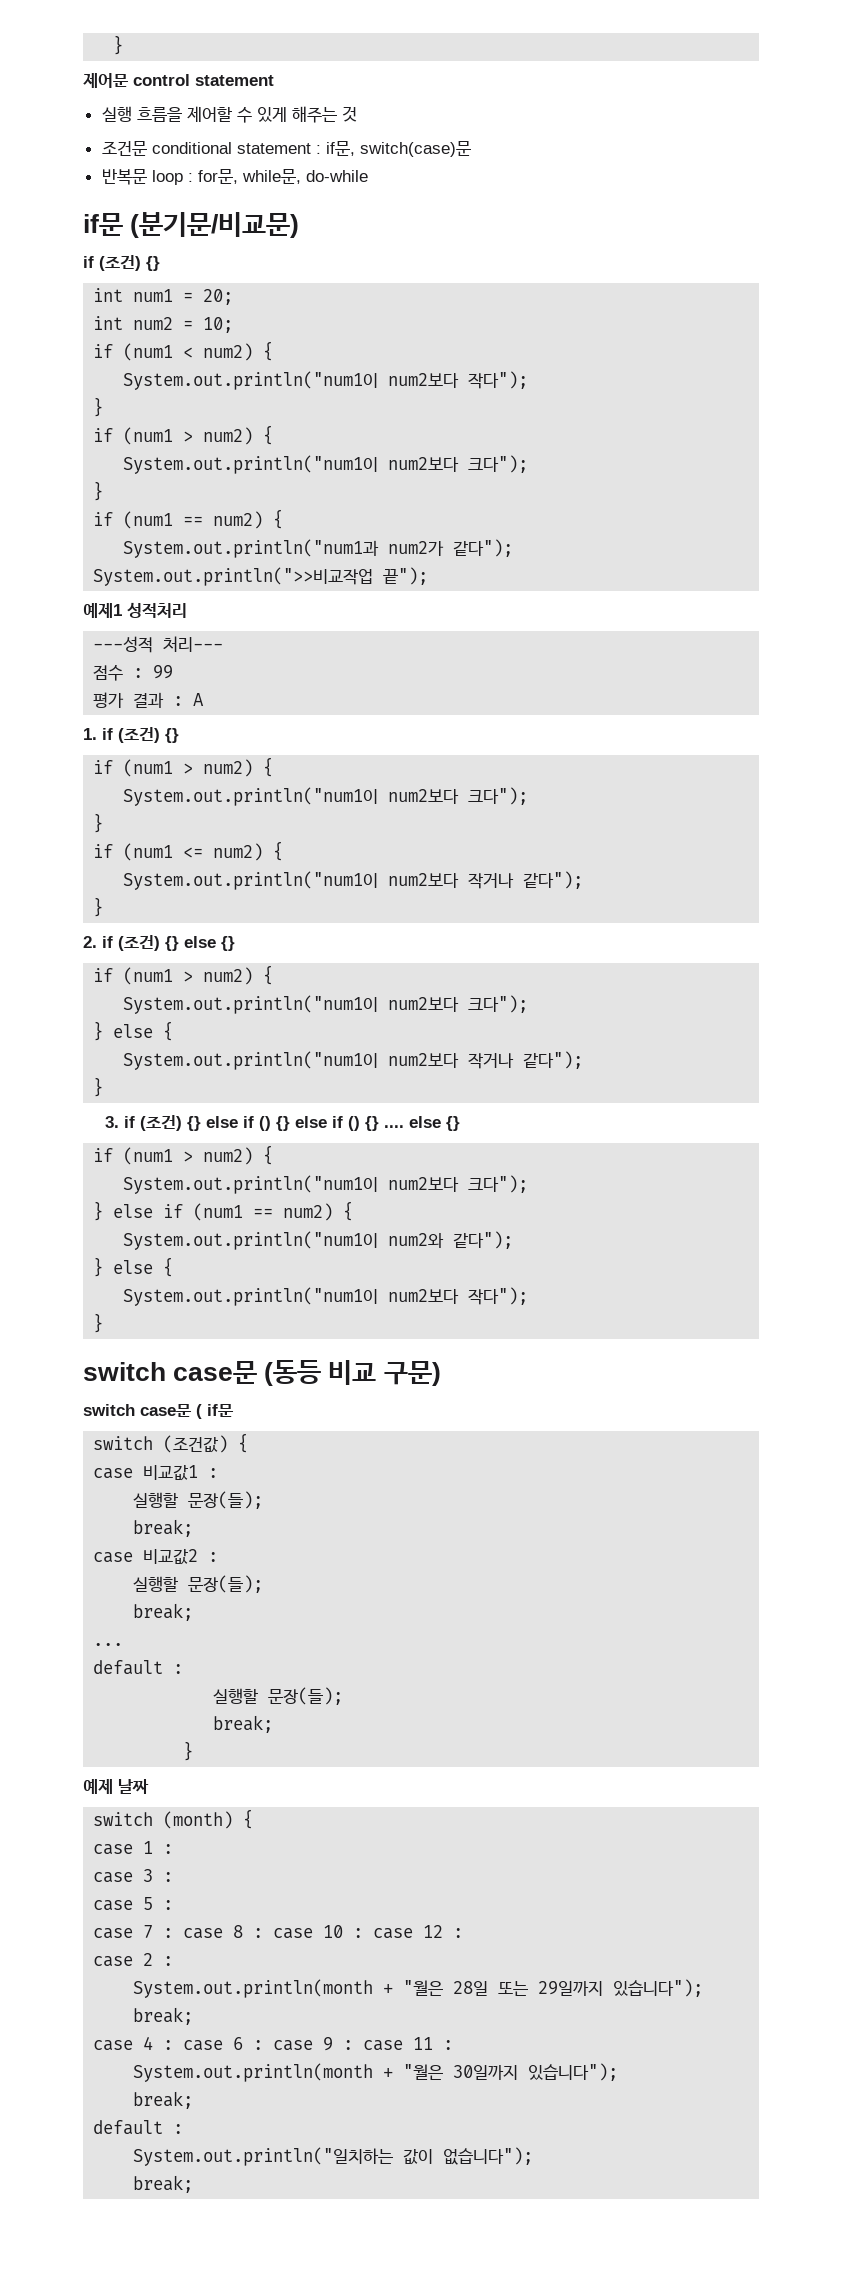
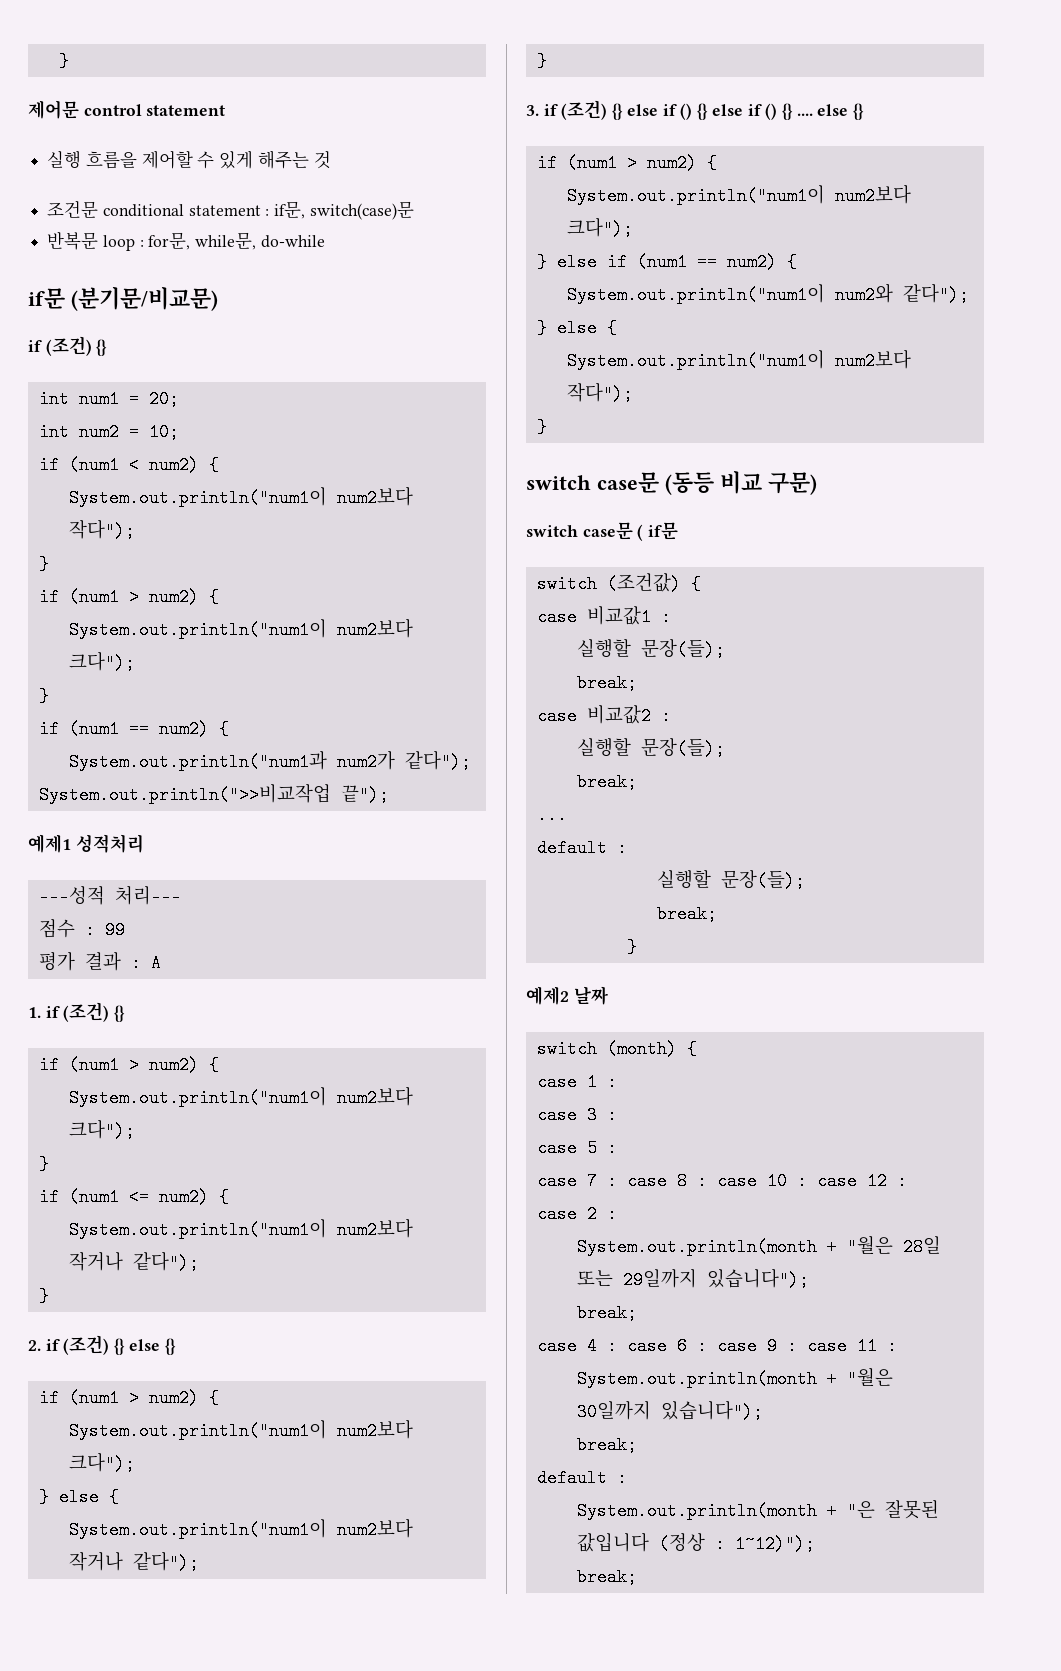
- 예제 날짜
+ 예제2 날짜
- System.out.println("일치하는 값이 없습니다");
+ System.out.println(month + "은 잘못된 값입니다 (정상 : 1~12)");

